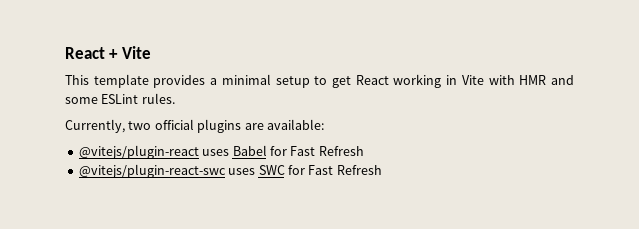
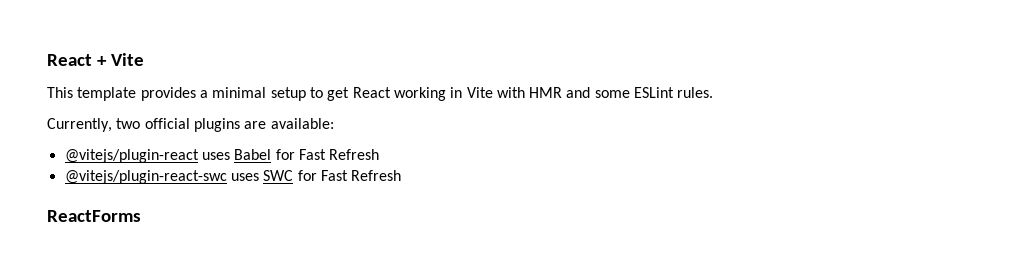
+ ReactForms

